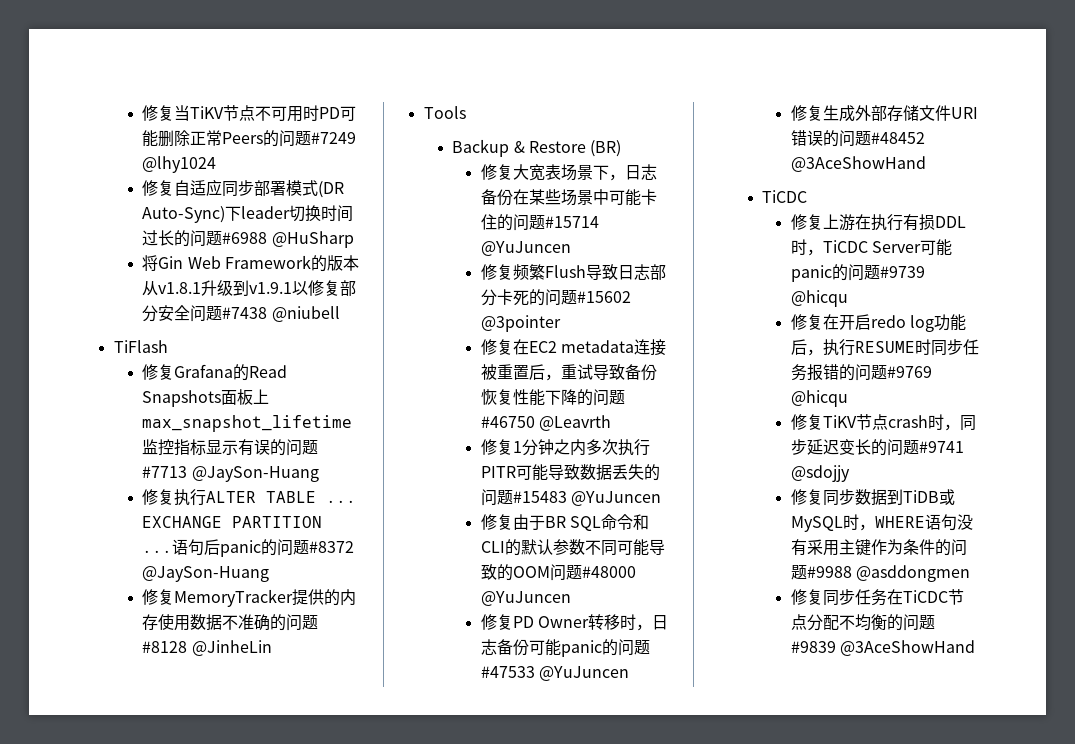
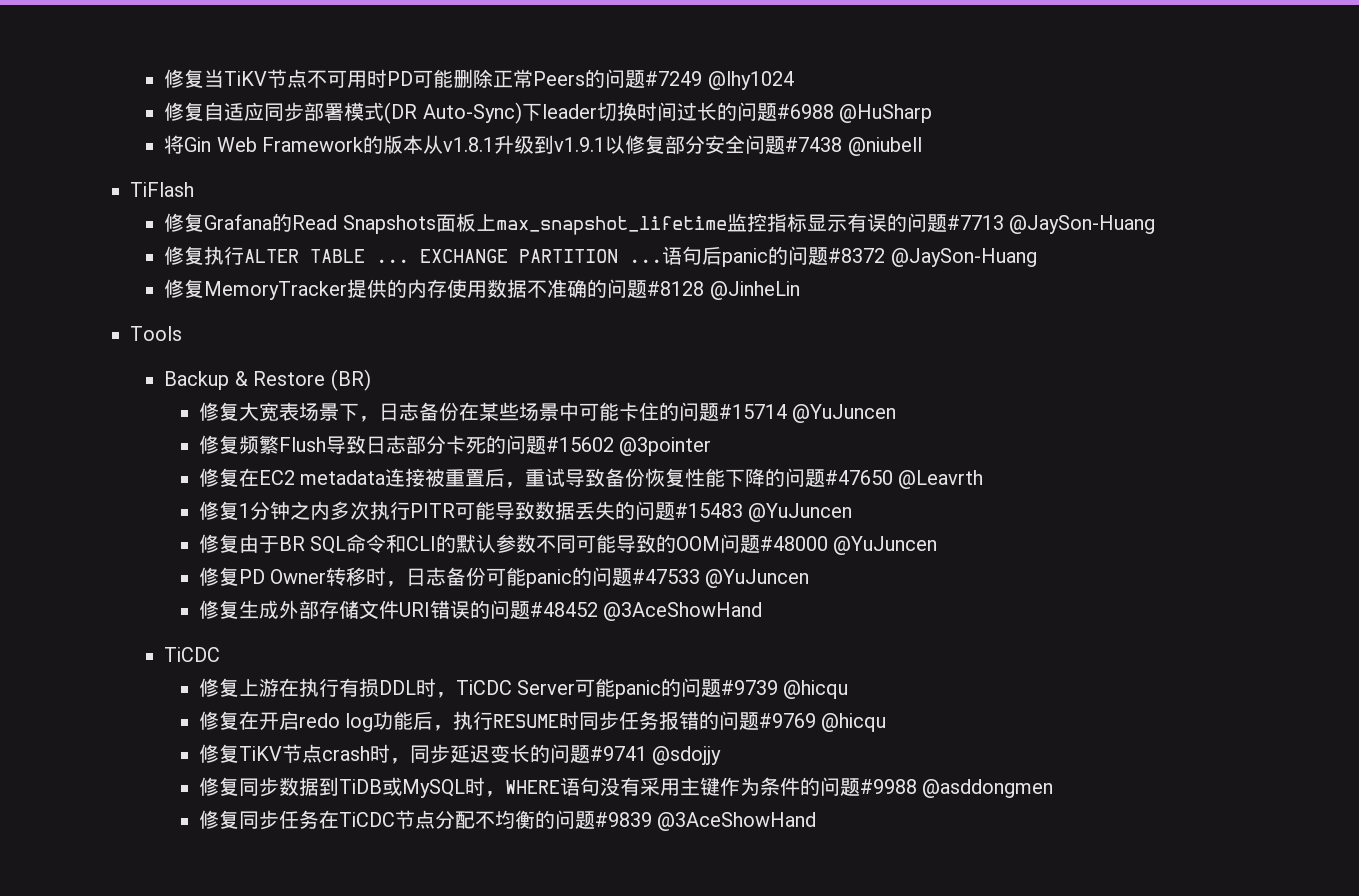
- 修复在EC2 metadata连接被重置后，重试导致备份恢复性能下降的问题#46750 @Leavrth
+ 修复在EC2 metadata连接被重置后，重试导致备份恢复性能下降的问题#47650 @Leavrth

